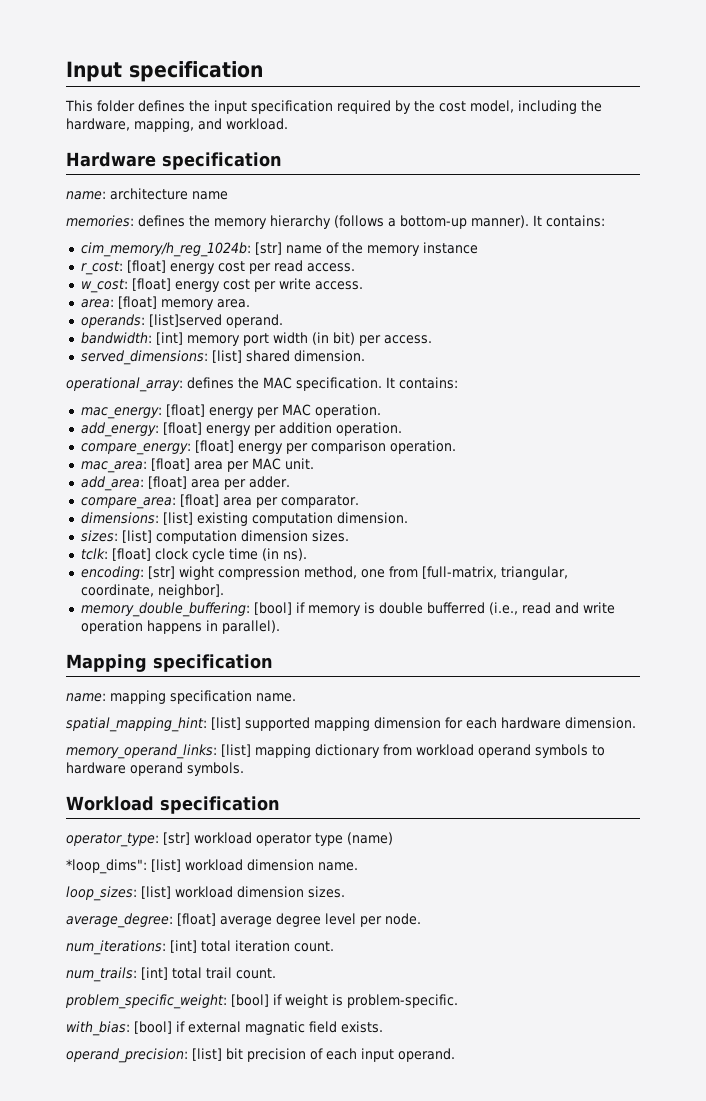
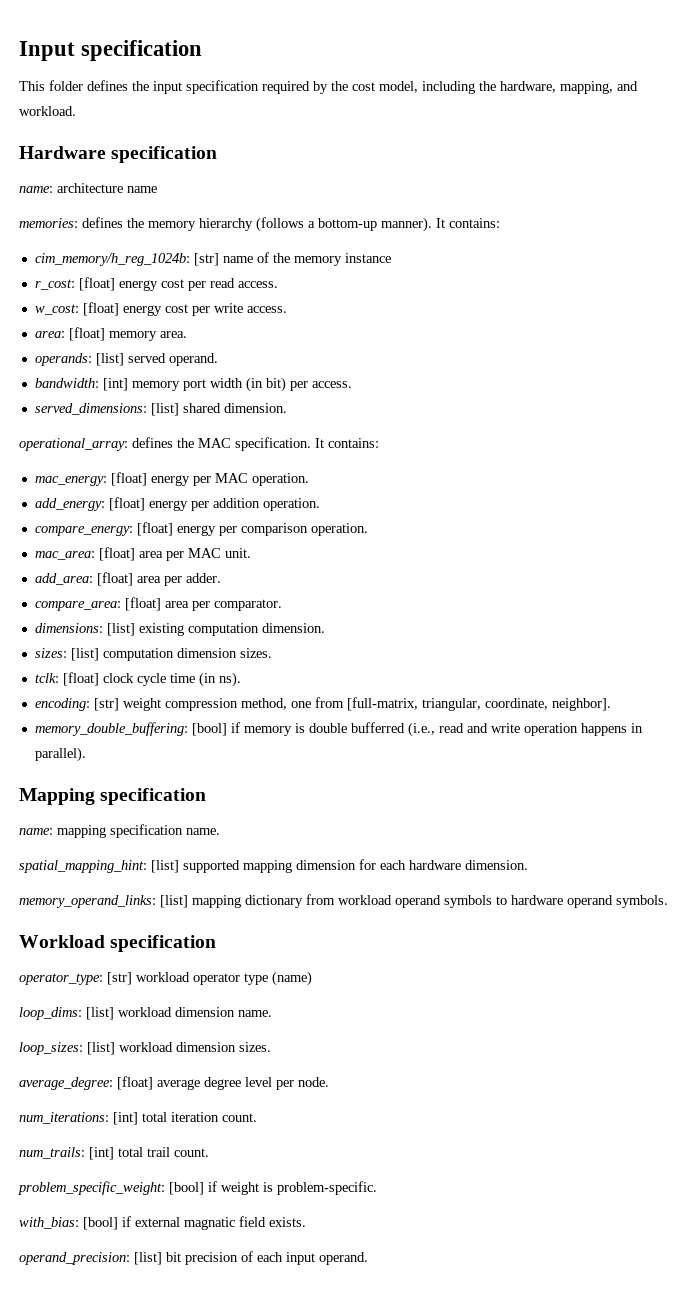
- operands: [list]served operand.
+ operands: [list] served operand.
- encoding: [str] wight compression method, one from [full-matrix, triangular, coordinate, neighbor].
+ encoding: [str] weight compression method, one from [full-matrix, triangular, coordinate, neighbor].
- *loop_dims": [list] workload dimension name.
+ loop_dims: [list] workload dimension name.

